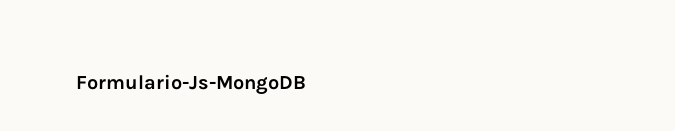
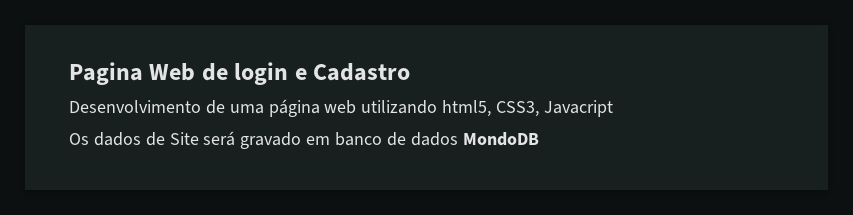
- Formulario-Js-MongoDB
+ Pagina Web de login e Cadastro
+ Desenvolvimento de uma página web utilizando html5, CSS3, Javacript
+ Os dados de Site será gravado em banco de dados MondoDB

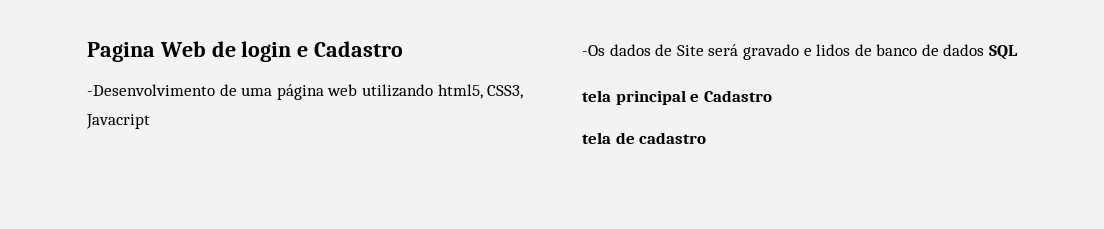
- Desenvolvimento de uma página web utilizando html5, CSS3, Javacript
+ -Desenvolvimento de uma página web utilizando html5, CSS3, Javacript
- Os dados de Site será gravado em banco de dados MondoDB
+ -Os dados de Site será gravado e lidos de banco de dados SQL
+ tela principal e Cadastro
+ tela de cadastro

